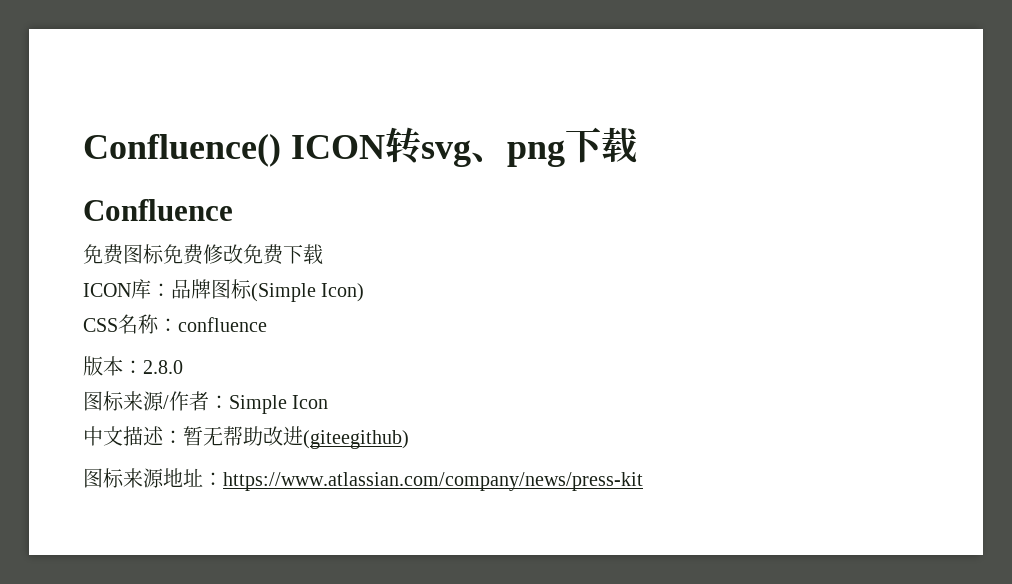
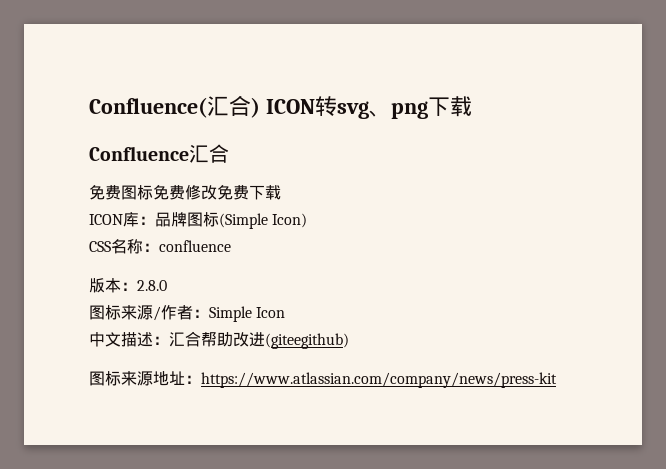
- Confluence() ICON转svg、png下载
+ Confluence(汇合) ICON转svg、png下载
- Confluence
+ Confluence汇合
- 中文描述：暂无帮助改进(giteegithub)
+ 中文描述：汇合帮助改进(giteegithub)

